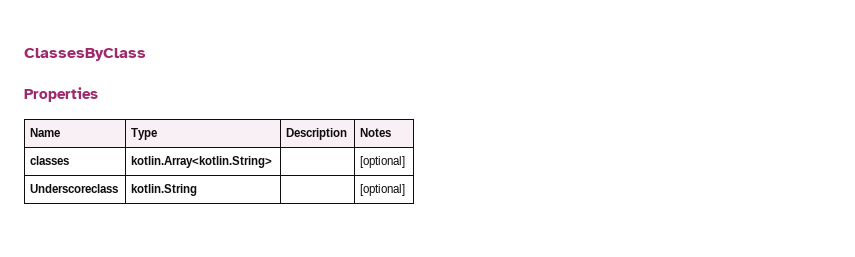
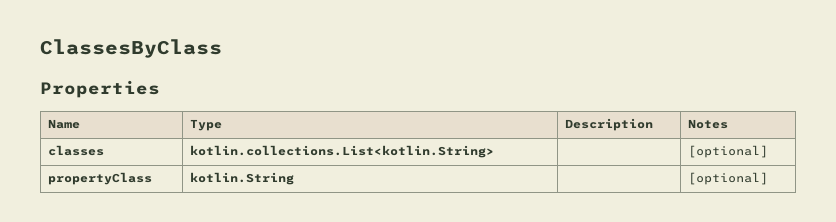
- classes | kotlin.Array<kotlin.String> | | [optional]
+ classes | kotlin.collections.List<kotlin.String> | | [optional]
- Underscoreclass | kotlin.String | | [optional]
+ propertyClass | kotlin.String | | [optional]

